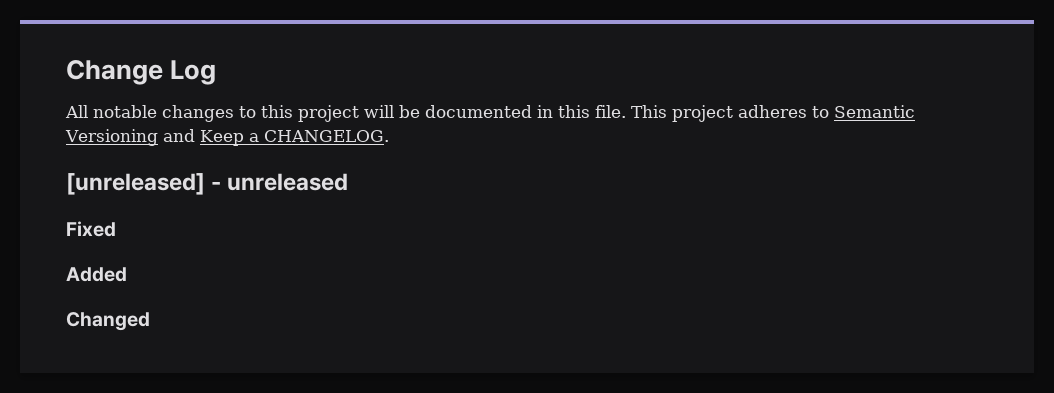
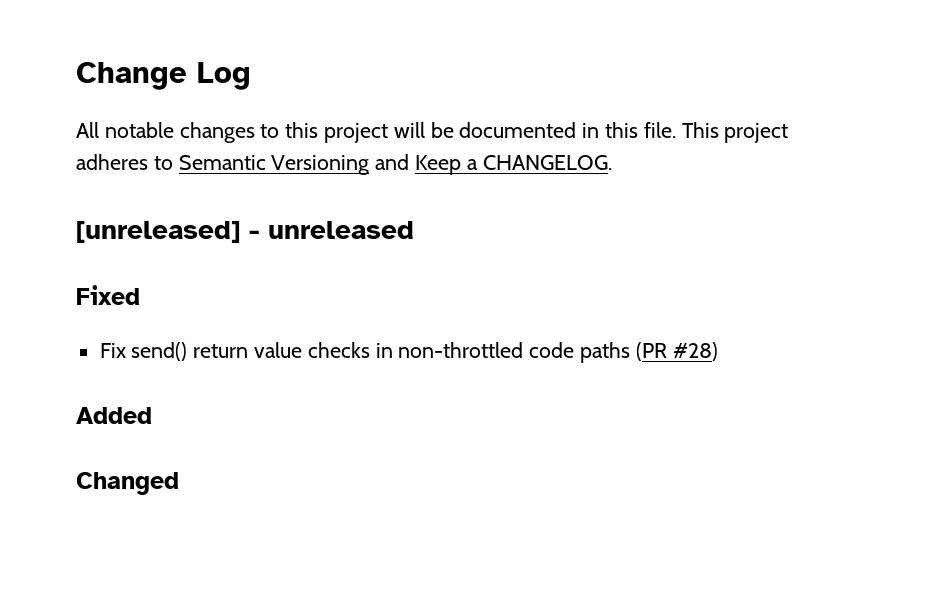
+ Fix send() return value checks in non-throttled code paths (PR #28)

